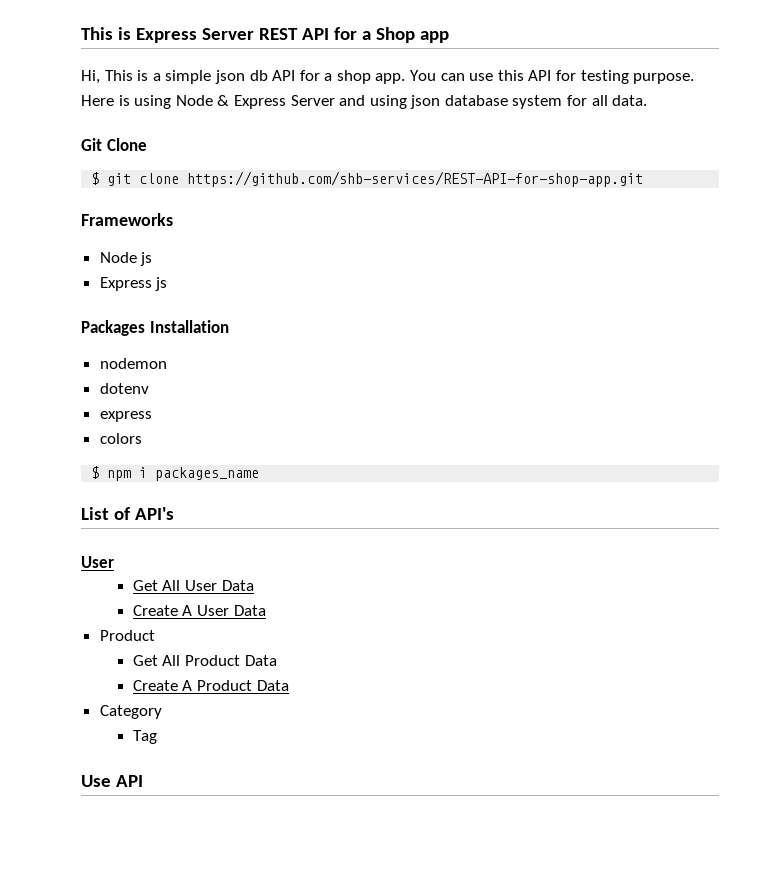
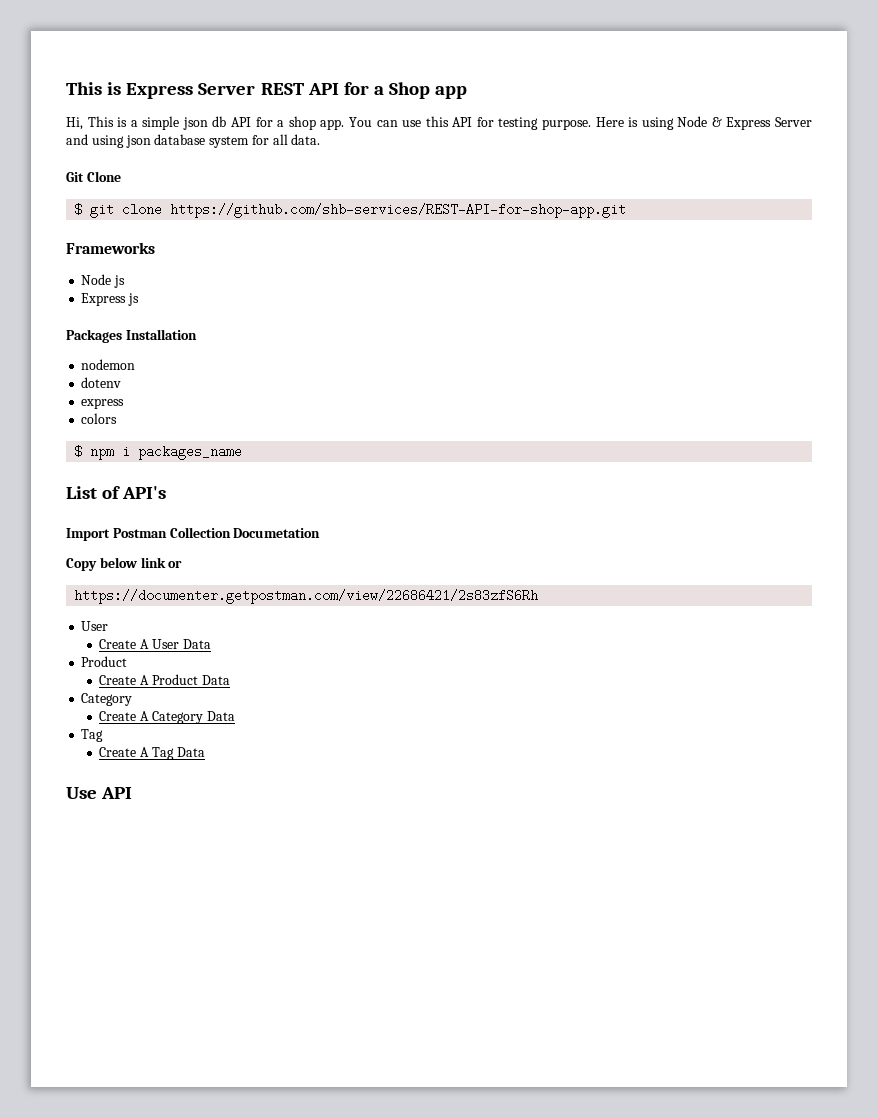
  List of API's
+ Import Postman Collection Documetation
+ Copy below link or
+ https://documenter.getpostman.com/view/22686421/2s83zfS6Rh
  User
- Get All User Data
- Get All Product Data
+ Create A Category Data
  Tag
+ Create A Tag Data

